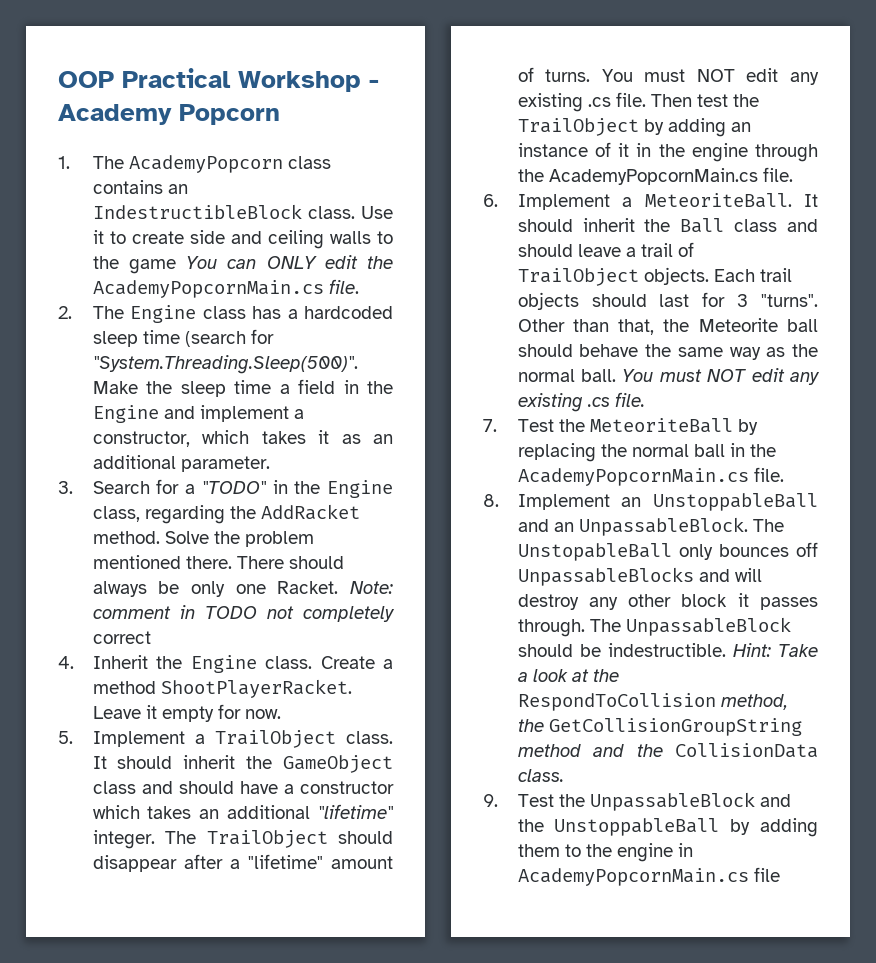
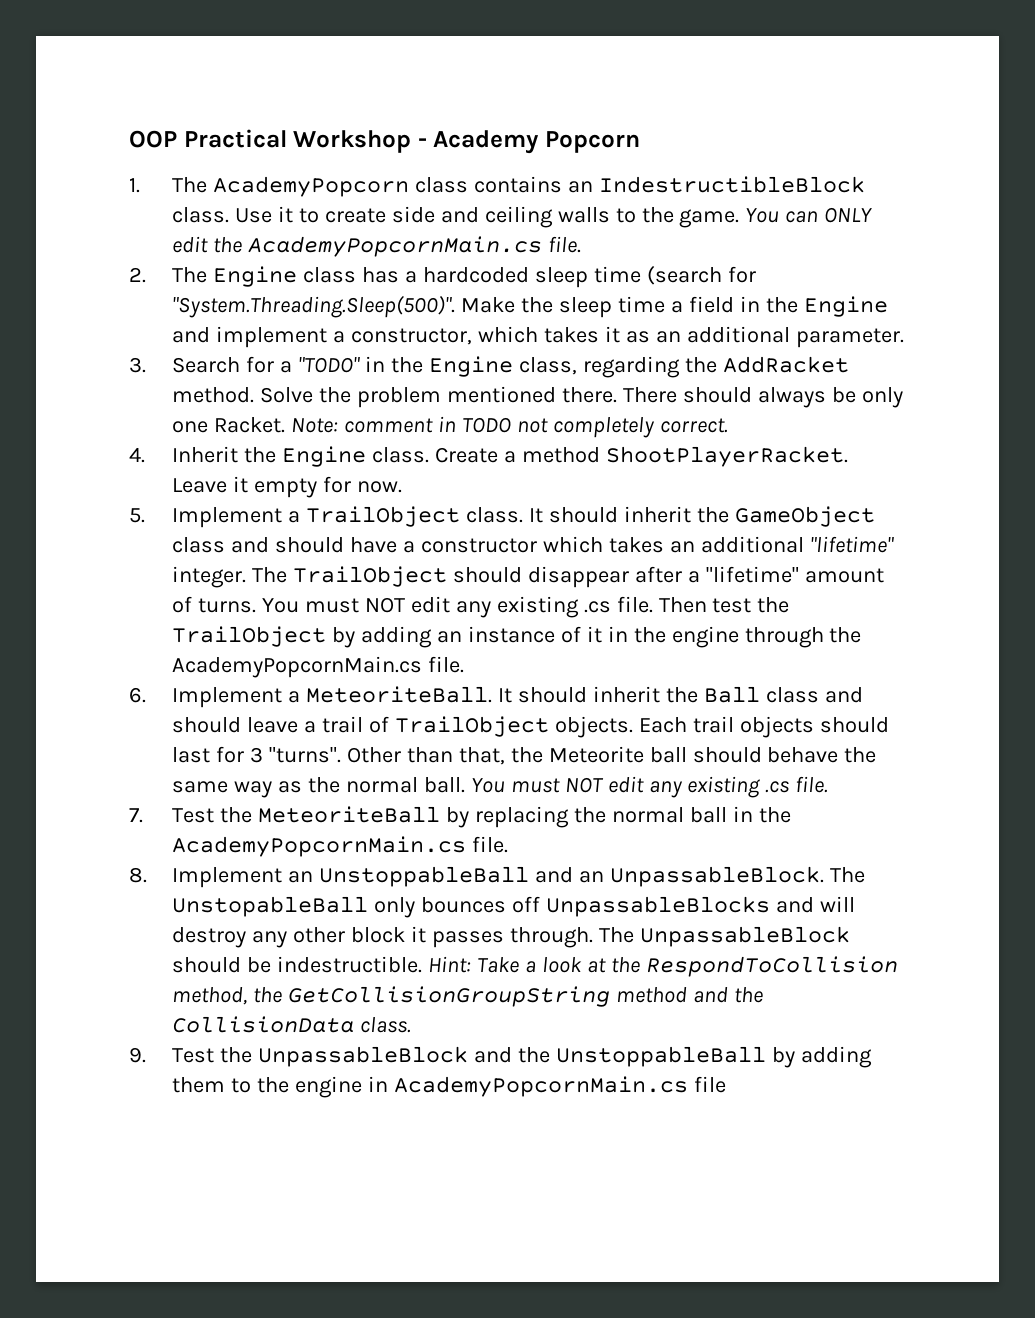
- Use it to create side and ceiling walls to the game You can ONLY edit the AcademyPopcornMain.cs file.
+ Use it to create side and ceiling walls to the game. You can ONLY edit the AcademyPopcornMain.cs file.
- Note: comment in TODO not completely correct
+ Note: comment in TODO not completely correct.

